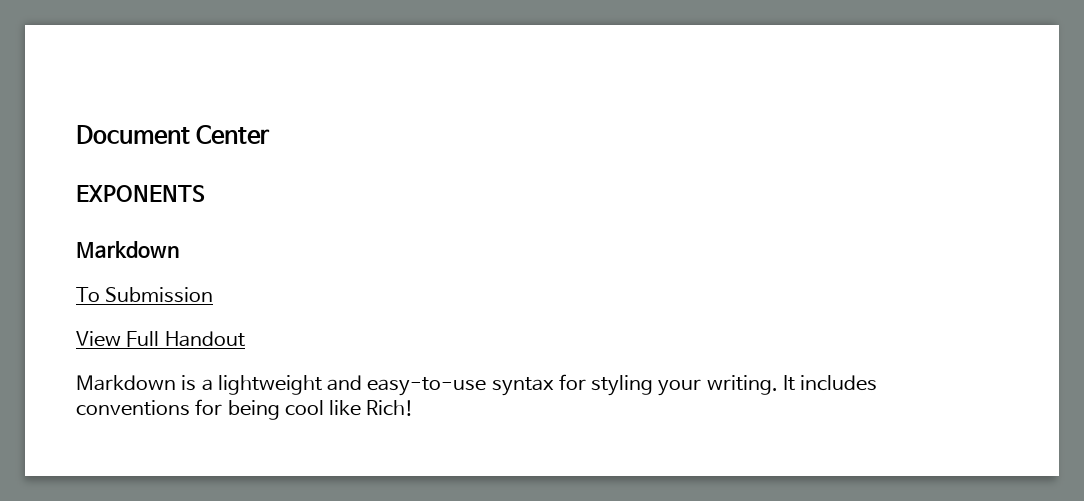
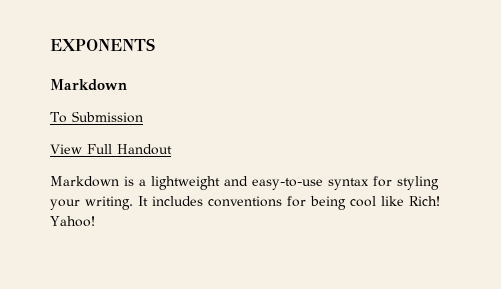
- Document Center
+ Yahoo!

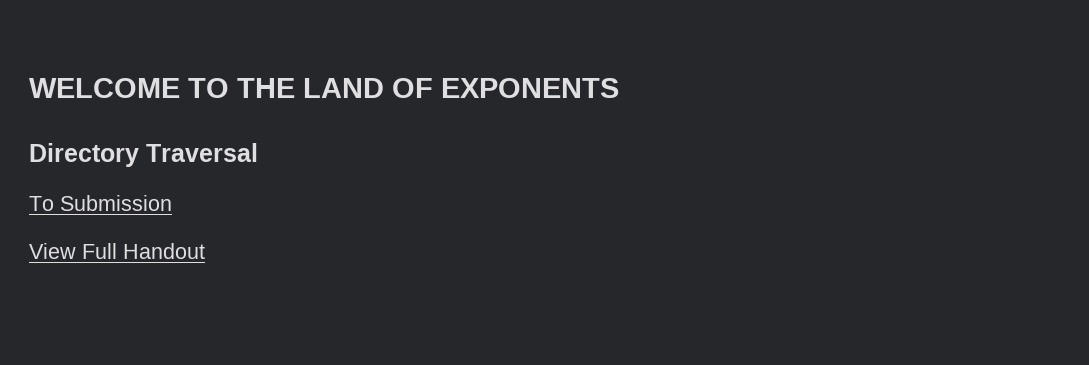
- EXPONENTS
- Markdown
+ WELCOME TO THE LAND OF EXPONENTS
+ Directory Traversal
- Markdown is a lightweight and easy-to-use syntax for styling your writing. It includes conventions for being cool like Rich! Yahoo!

